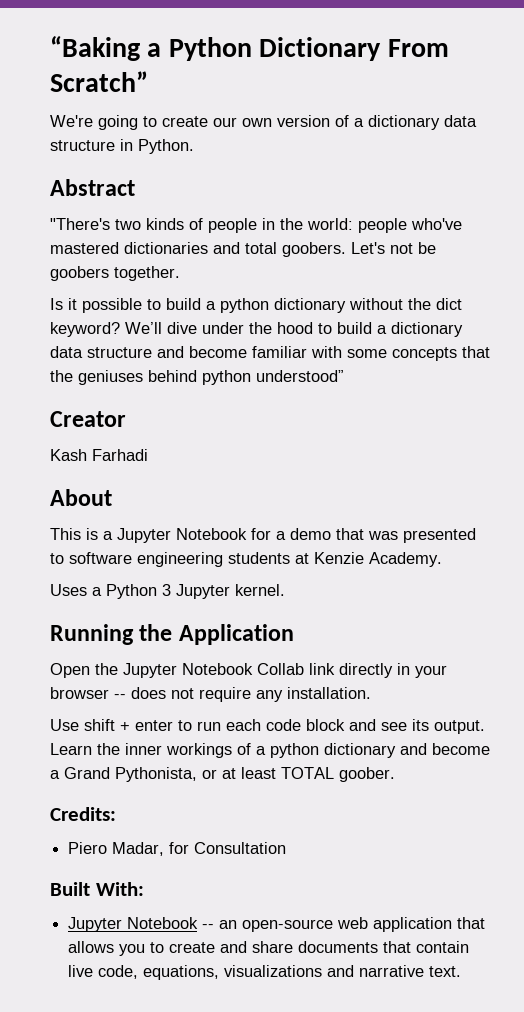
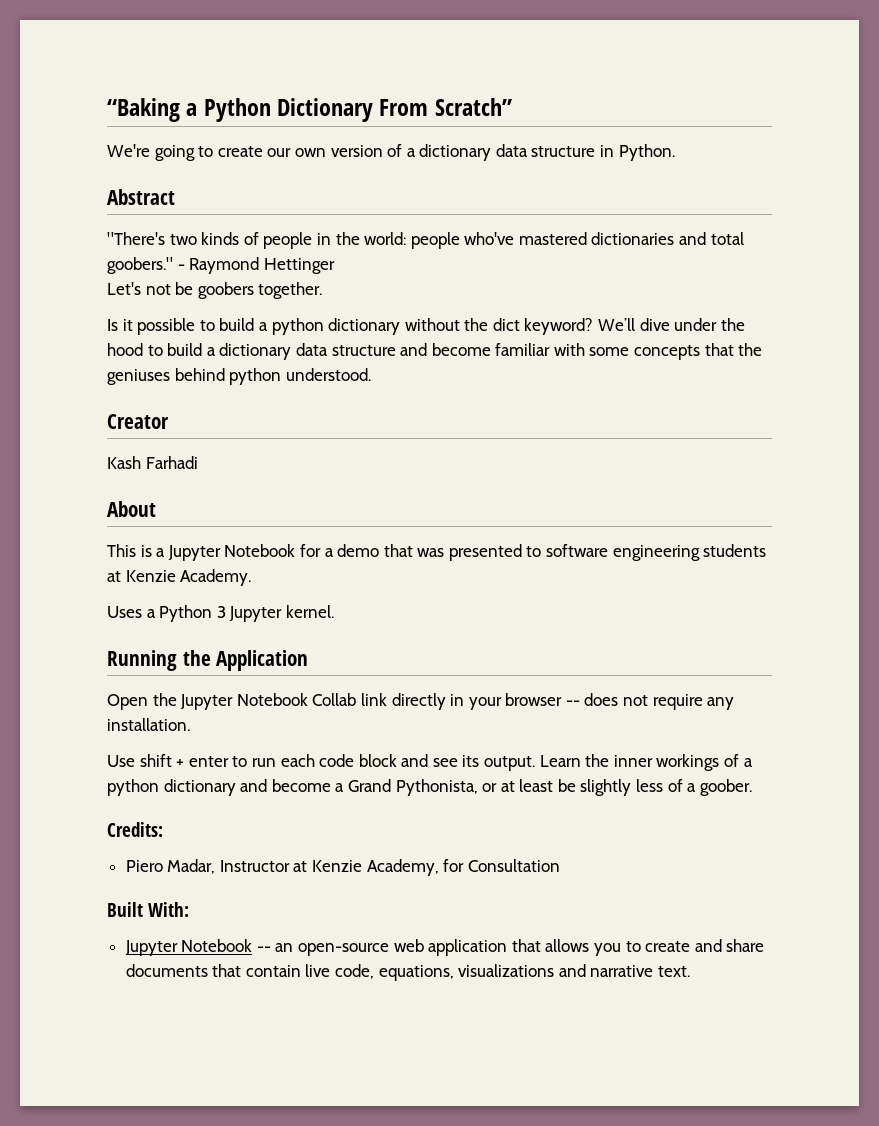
- "There's two kinds of people in the world: people who've mastered dictionaries and total goobers. Let's not be goobers together.
+ "There's two kinds of people in the world: people who've mastered dictionaries and total goobers." - Raymond Hettinger
+ Let's not be goobers together.
- We’ll dive under the hood to build a dictionary data structure and become familiar with some concepts that the geniuses behind python understood”
+ We’ll dive under the hood to build a dictionary data structure and become familiar with some concepts that the geniuses behind python understood.
- Learn the inner workings of a python dictionary and become a Grand Pythonista, or at least TOTAL goober.
+ Learn the inner workings of a python dictionary and become a Grand Pythonista, or at least be slightly less of a goober.
- Piero Madar, for Consultation
+ Piero Madar, Instructor at Kenzie Academy, for Consultation

